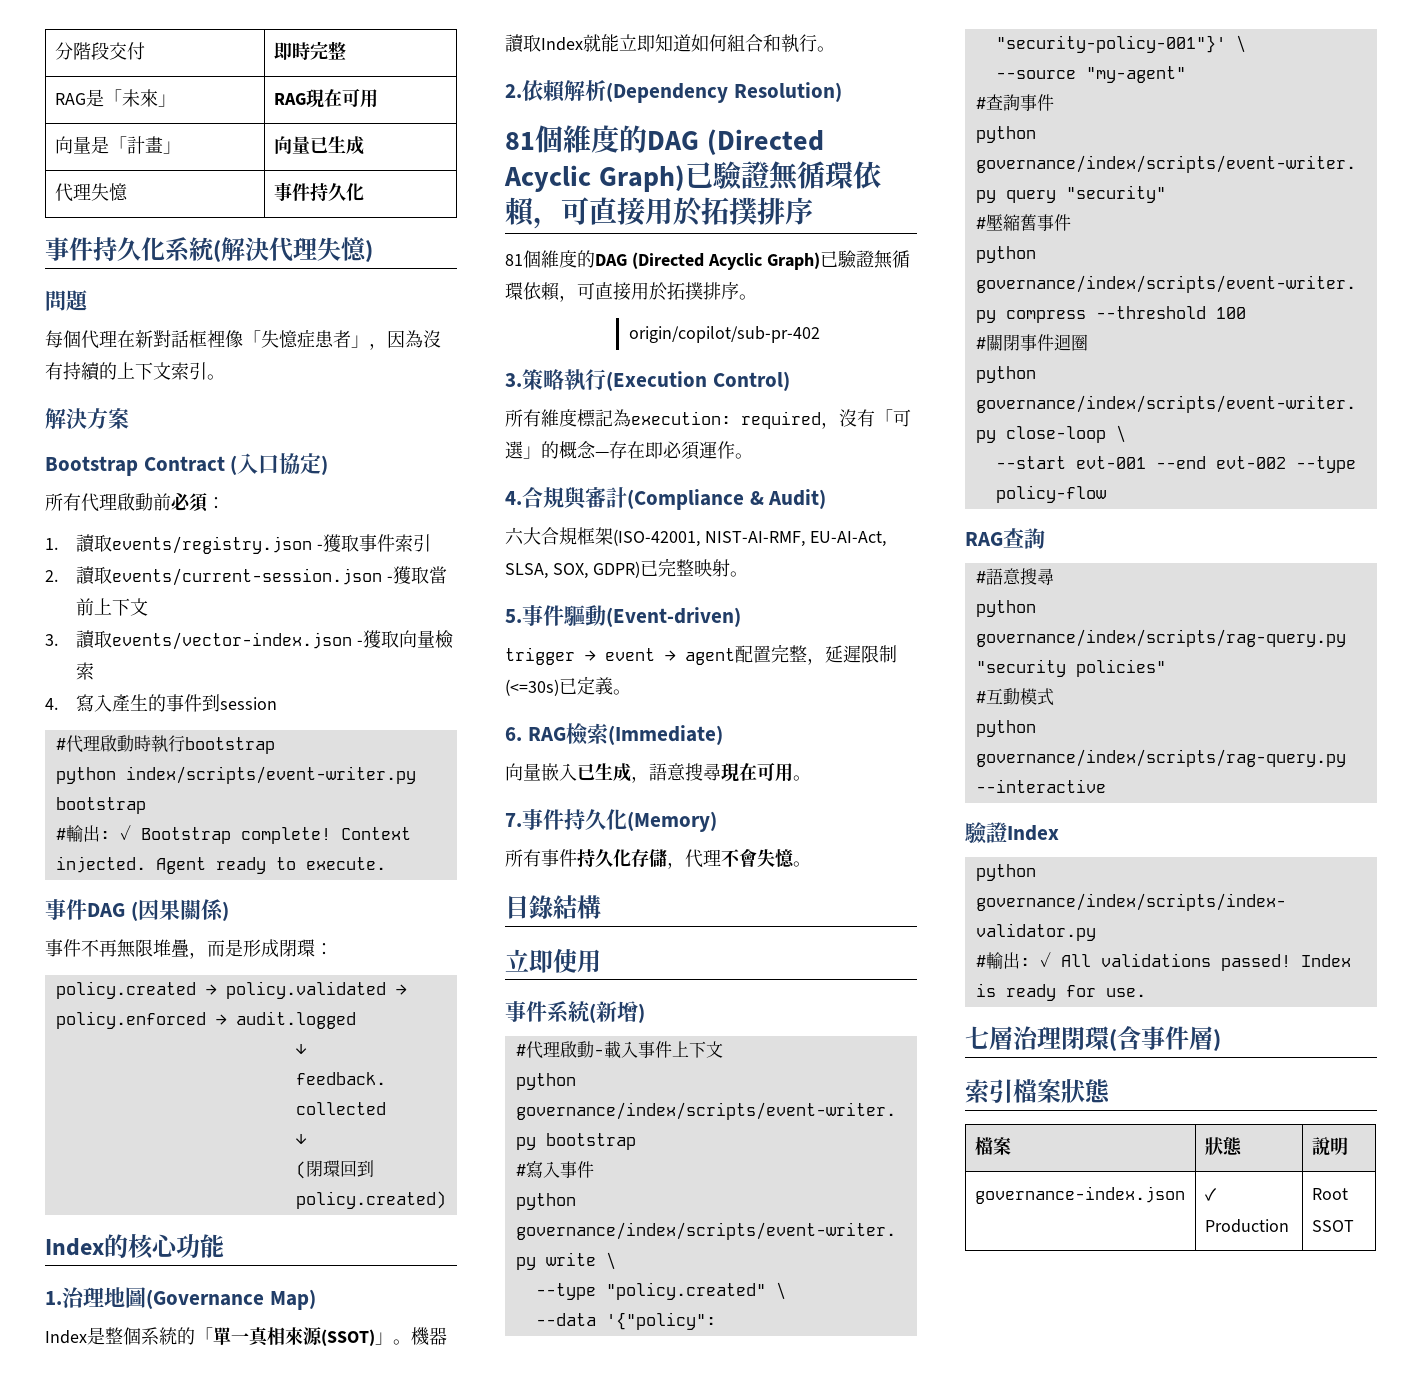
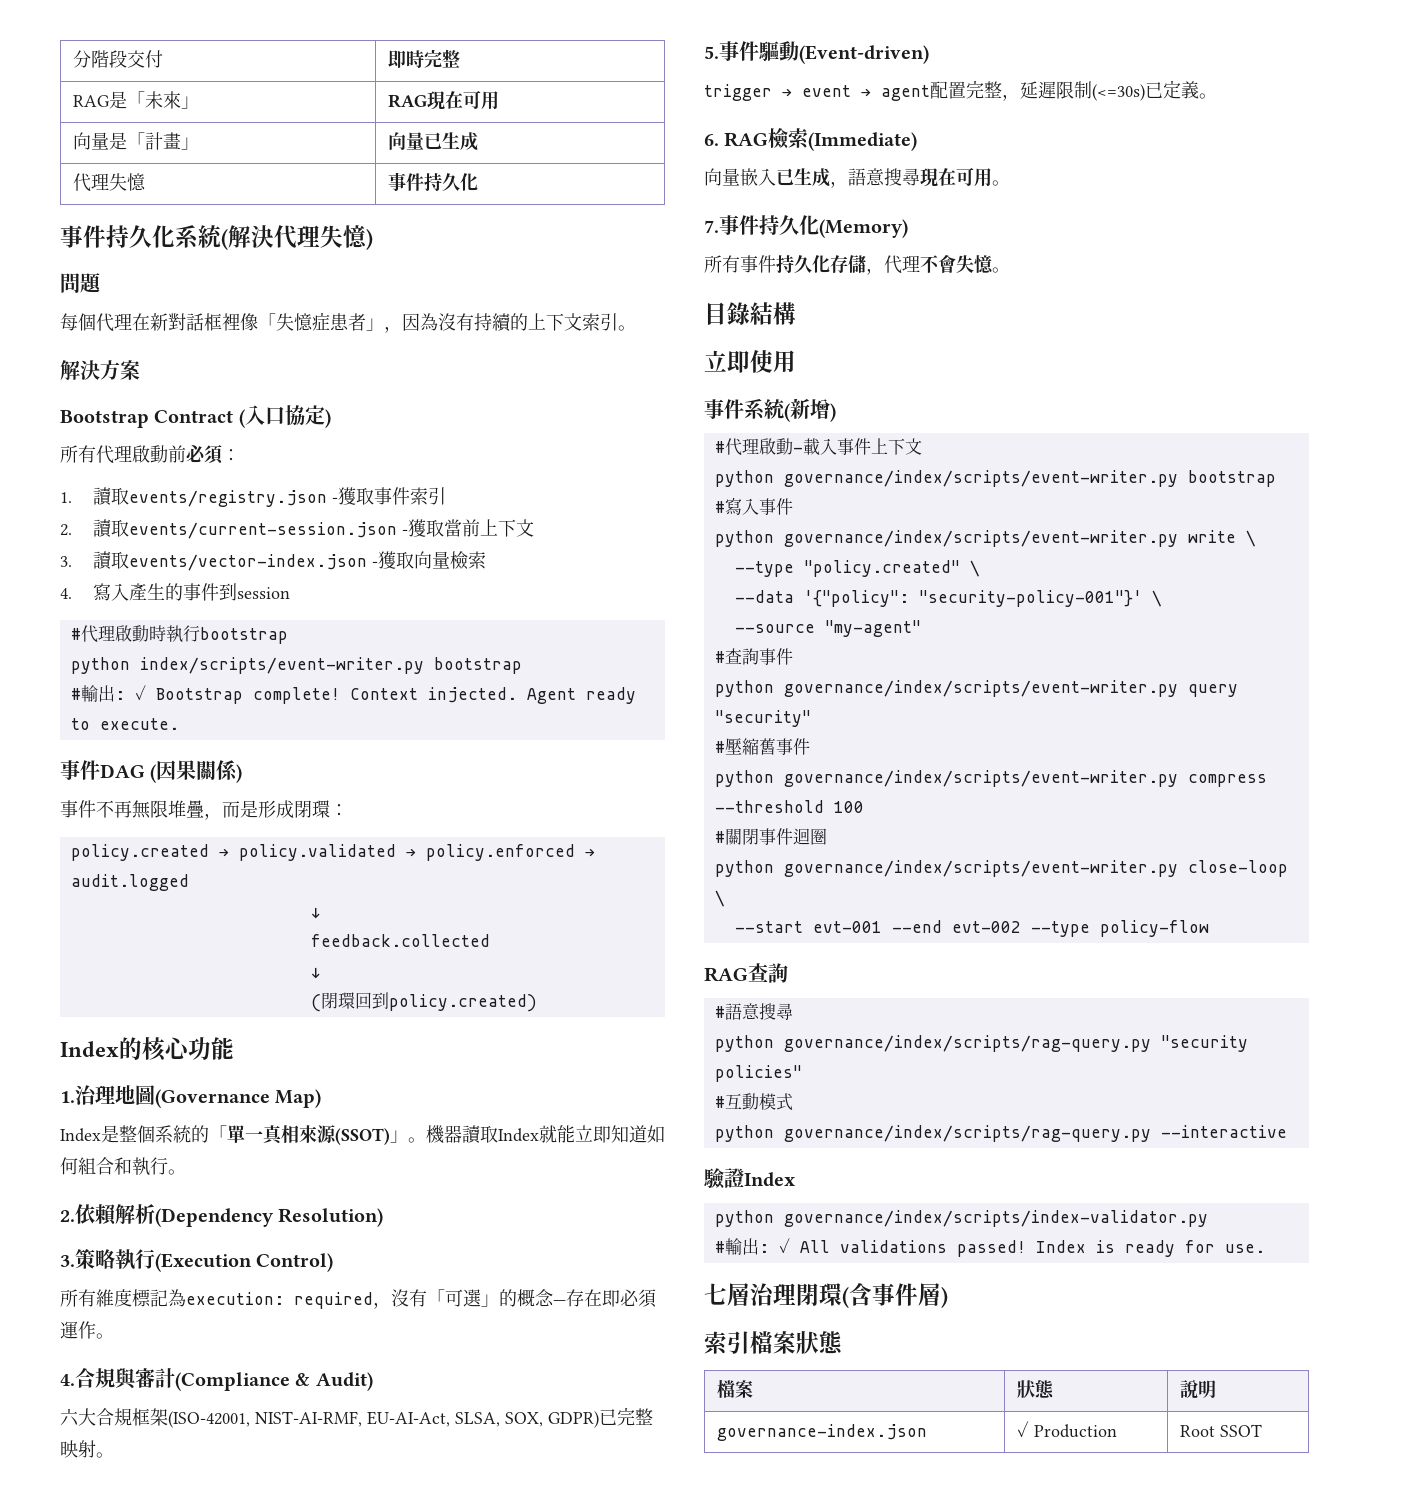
  2.依賴解析(Dependency Resolution)
- 81個維度的DAG (Directed Acyclic Graph)已驗證無循環依賴，可直接用於拓撲排序
- 81個維度的DAG (Directed Acyclic Graph)已驗證無循環依賴，可直接用於拓撲排序。
- origin/copilot/sub-pr-402

